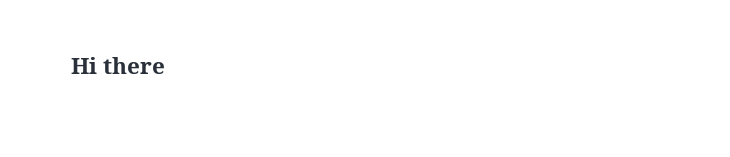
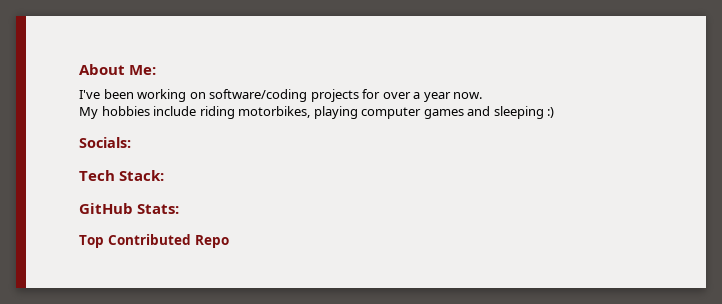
- Hi there
+ About Me:
+ I've been working on software/coding projects for over a year now.
+ My hobbies include riding motorbikes, playing computer games and sleeping :)
+ Socials:
+ Tech Stack:
+ GitHub Stats:
+ Top Contributed Repo

